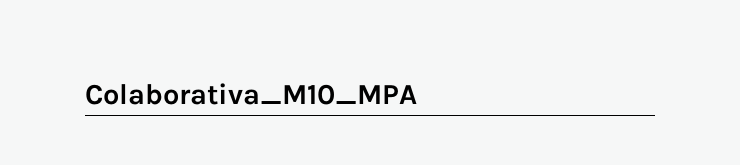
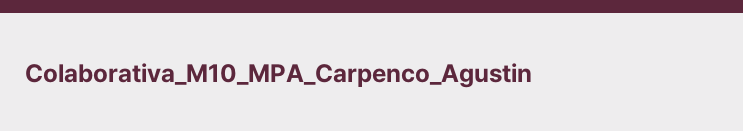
- Colaborativa_M10_MPA
+ Colaborativa_M10_MPA_Carpenco_Agustin

